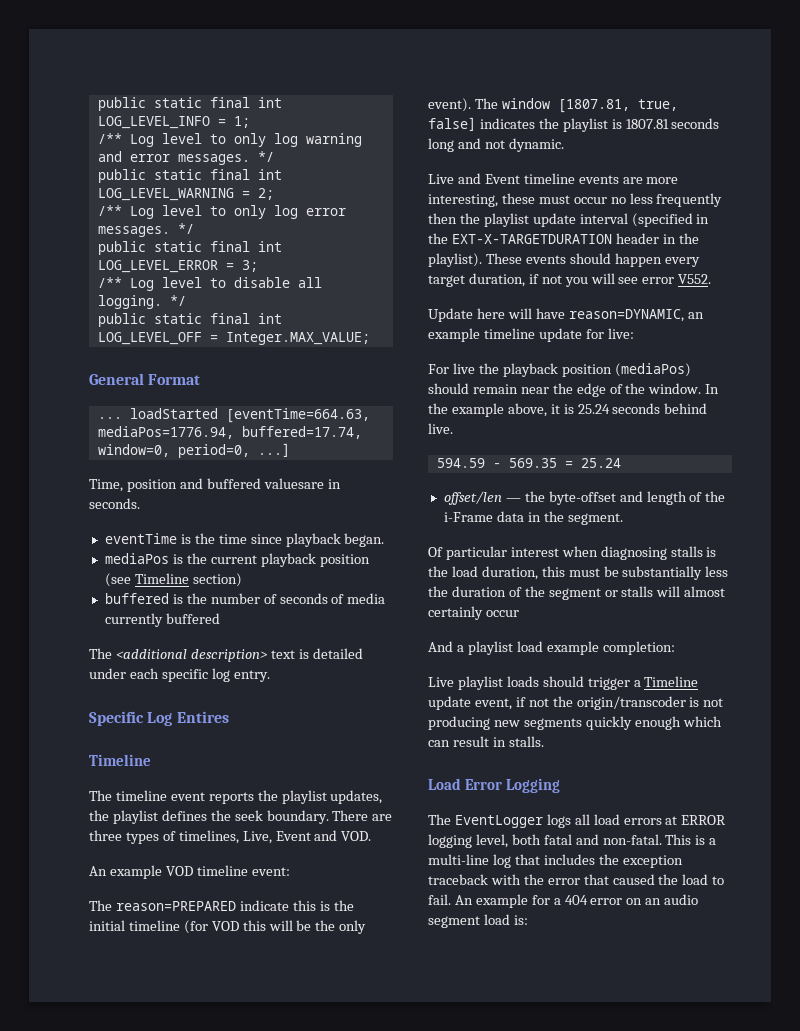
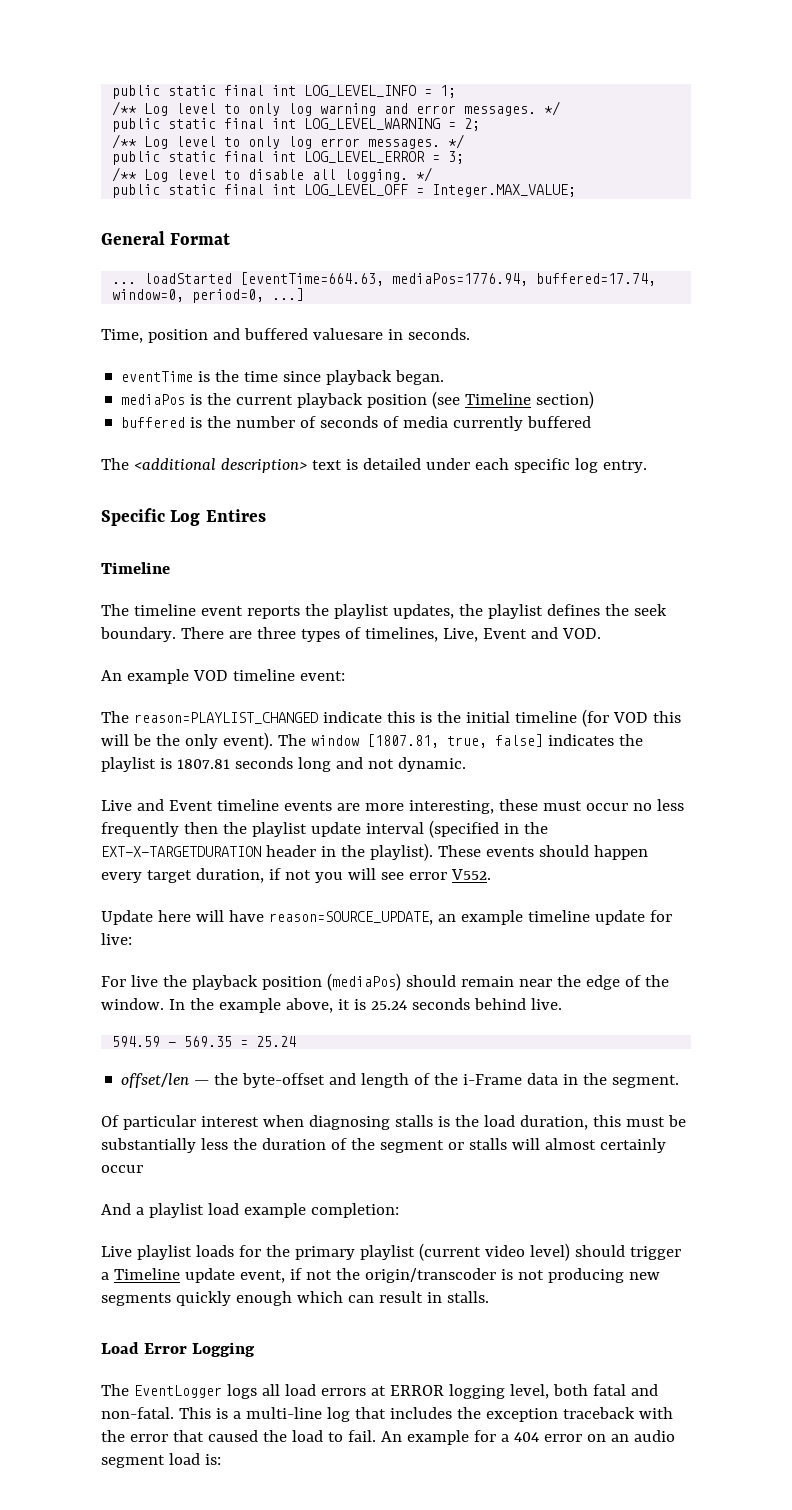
- The reason=PREPARED indicate this is the initial timeline (for VOD this will be the only event).
+ The reason=PLAYLIST_CHANGED indicate this is the initial timeline (for VOD this will be the only event).
- Update here will have reason=DYNAMIC, an example timeline update for live:
+ Update here will have reason=SOURCE_UPDATE, an example timeline update for live:
- Live playlist loads should trigger a Timeline update event, if not the origin/transcoder is not producing new segments quickly enough which can result in stalls.
+ Live playlist loads for the primary playlist (current video level) should trigger a Timeline update event, if not the origin/transcoder is not producing new segments quickly enough which can result in stalls.

